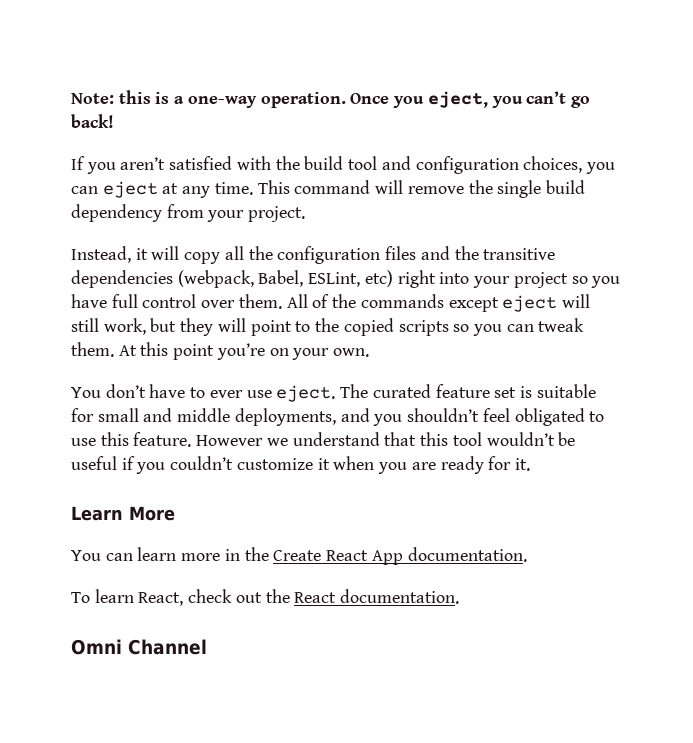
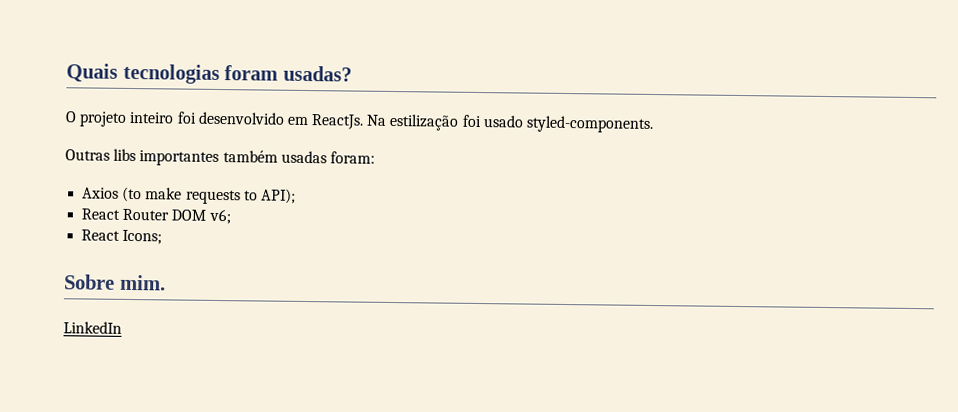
- Note: this is a one-way operation. Once you eject, you can’t go back!
- If you aren’t satisfied with the build tool and configuration choices, you can eject at any time. This command will remove the single build dependency from your project.
- Instead, it will copy all the configuration files and the transitive dependencies (webpack, Babel, ESLint, etc) right into your project so you have full control over them. All of the commands except eject will still work, but they will point to the copied scripts so you can tweak them. At this point you’re on your own.
- You don’t have to ever use eject. The curated feature set is suitable for small and middle deployments, and you shouldn’t feel obligated to use this feature. However we understand that this tool wouldn’t be useful if you couldn’t customize it when you are ready for it.
- Learn More
- You can learn more in the Create React App documentation.
- To learn React, check out the React documentation.
- Omni Channel
+ Quais tecnologias foram usadas?
+ O projeto inteiro foi desenvolvido em ReactJs. Na estilização foi usado styled-components.
+ Outras libs importantes também usadas foram:
+ Axios (to make requests to API);
+ React Router DOM v6;
+ React Icons;
+ Sobre mim.
+ LinkedIn

